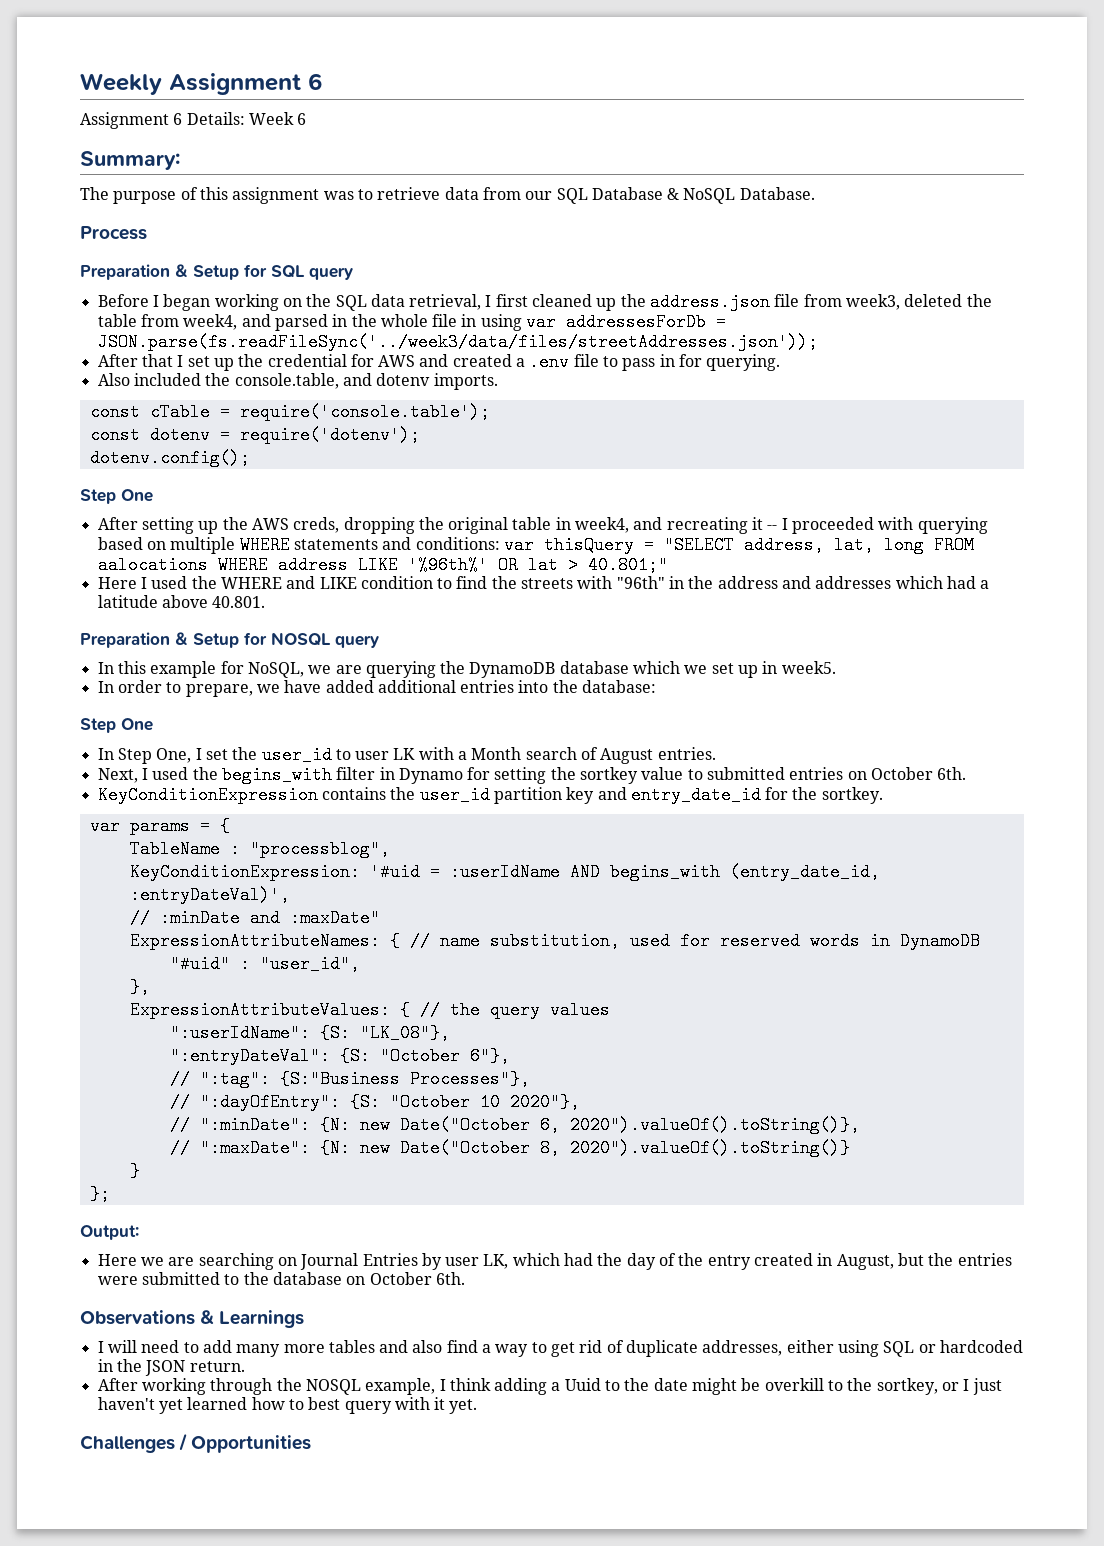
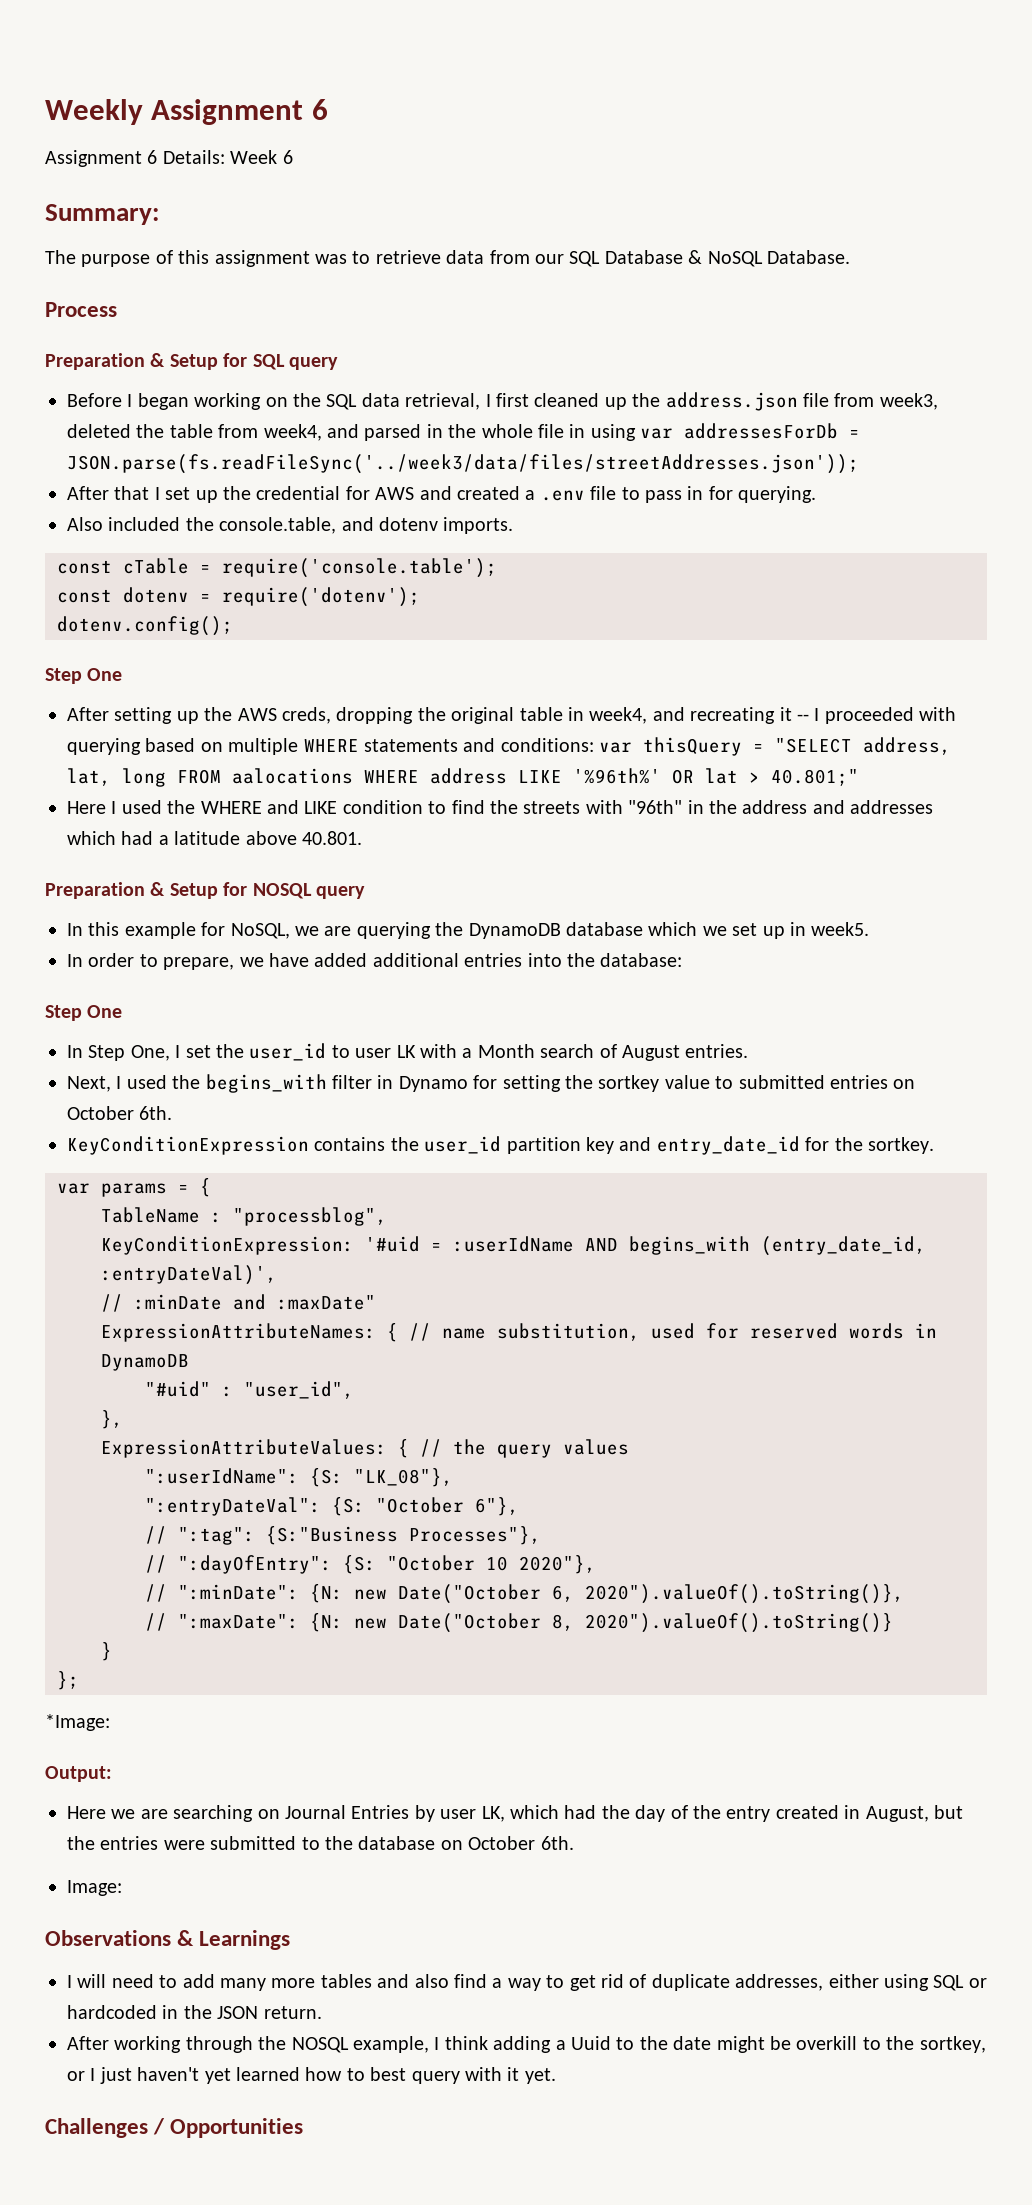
+ *Image:
+ Image:

